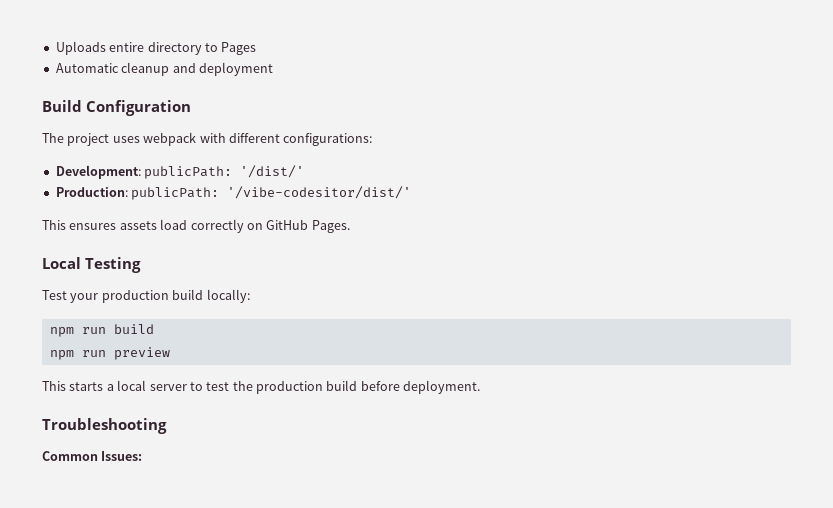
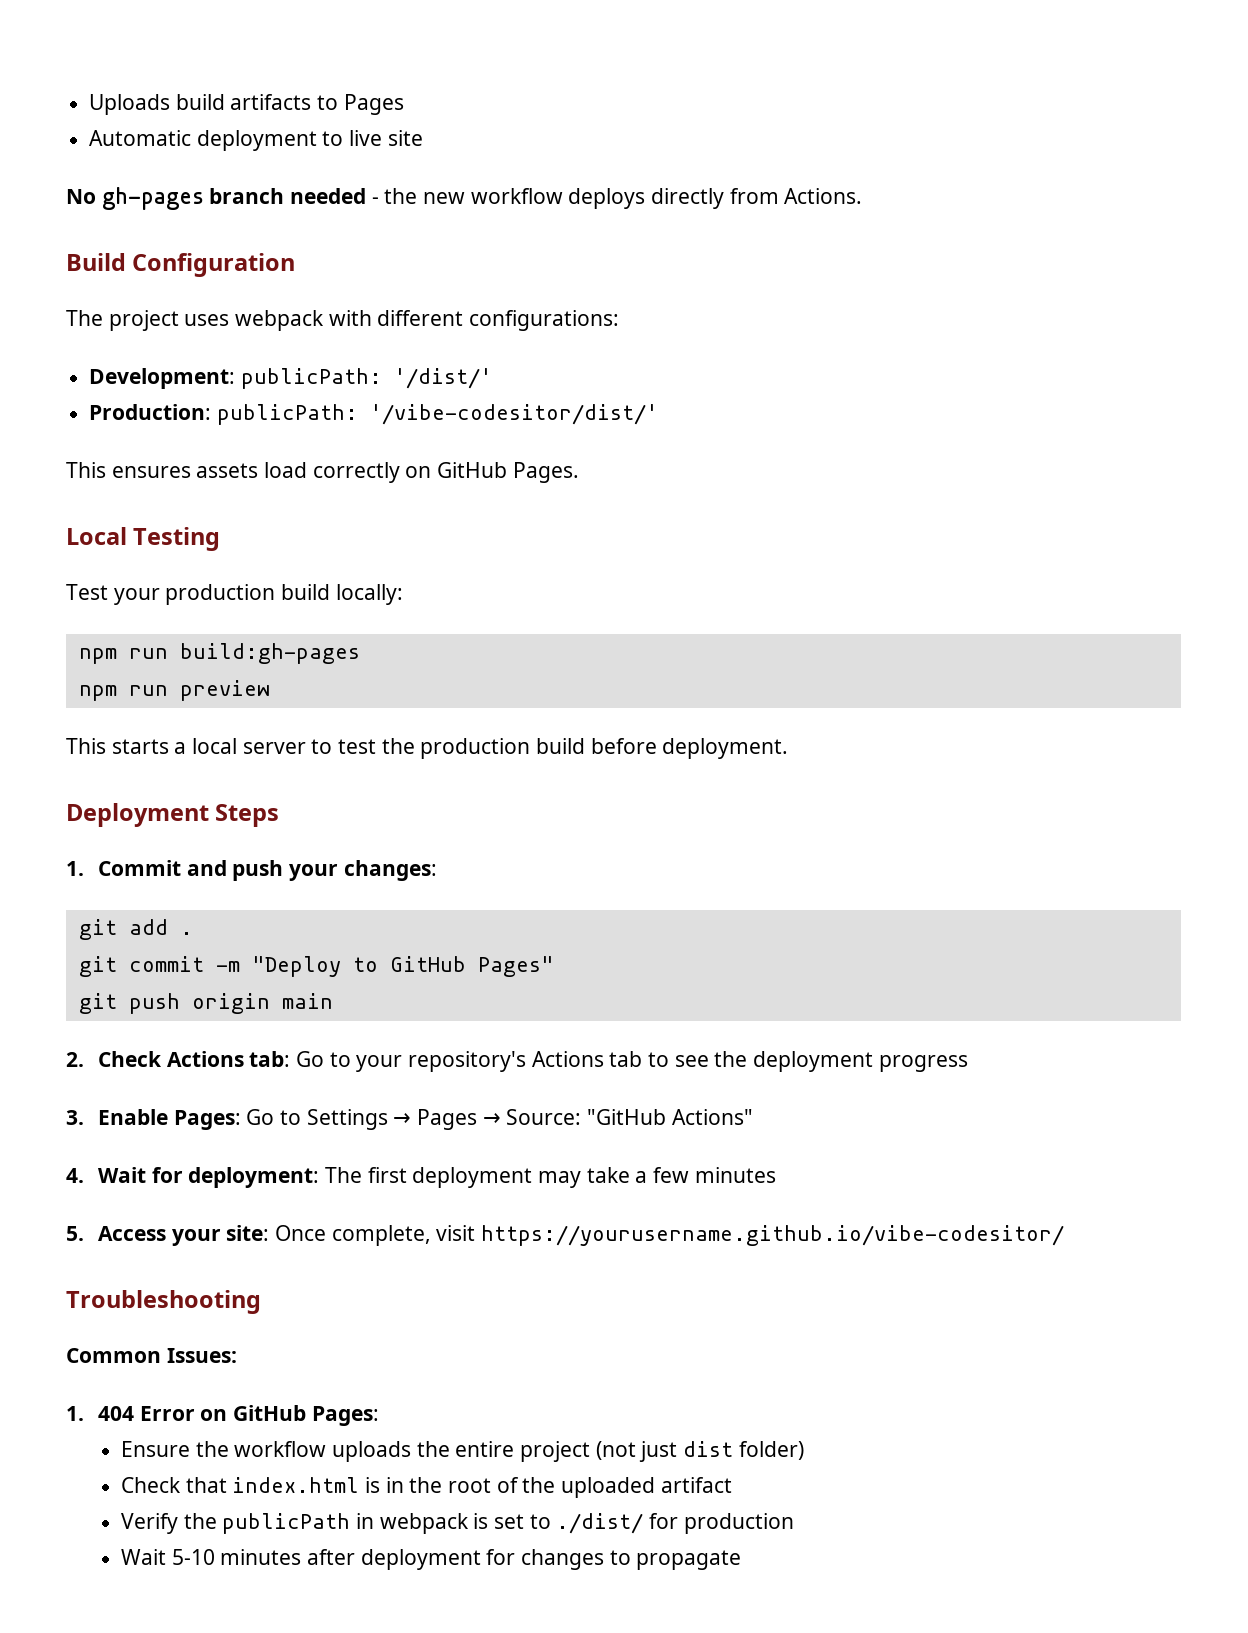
- Uploads entire directory to Pages
+ Uploads build artifacts to Pages
- Automatic cleanup and deployment
+ Automatic deployment to live site
+ No gh-pages branch needed - the new workflow deploys directly from Actions.
- npm run build
+ npm run build:gh-pages
+ Deployment Steps
+ 1. Commit and push your changes:
+ git add .
+ git commit -m "Deploy to GitHub Pages"
+ git push origin main
+ 2. Check Actions tab: Go to your repository's Actions tab to see the deployment progress
+ 3. Enable Pages: Go to Settings → Pages → Source: "GitHub Actions"
+ 4. Wait for deployment: The first deployment may take a few minutes
+ 5. Access your site: Once complete, visit https://yourusername.github.io/vibe-codesitor/
  Troubleshooting
  Common Issues:
+ 1. 404 Error on GitHub Pages:
+ Ensure the workflow uploads the entire project (not just dist folder)
+ Check that index.html is in the root of the uploaded artifact
+ Verify the publicPath in webpack is set to ./dist/ for production
+ Wait 5-10 minutes after deployment for changes to propagate

